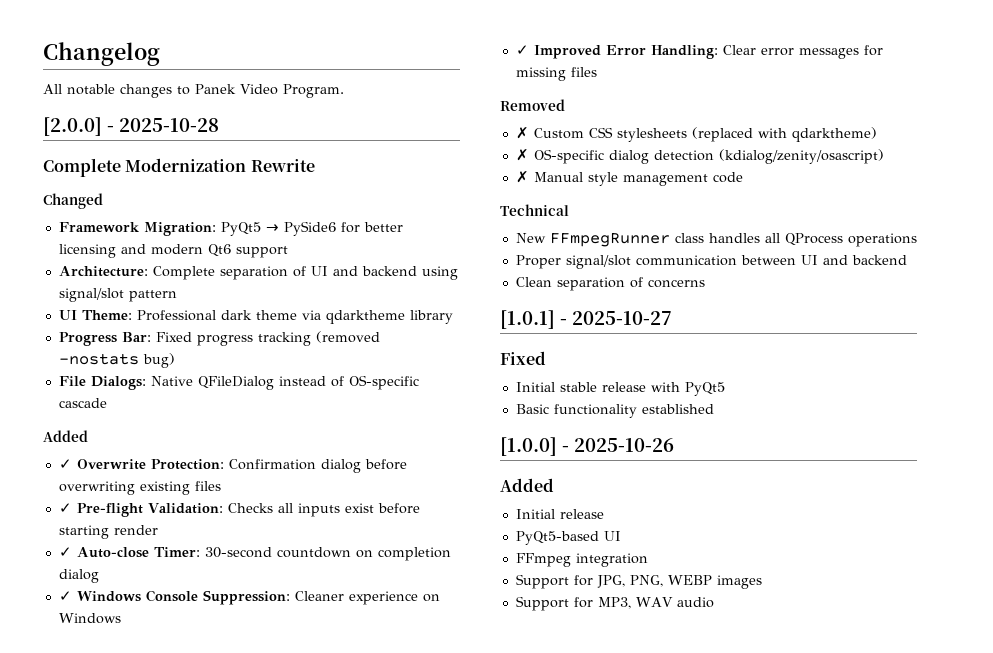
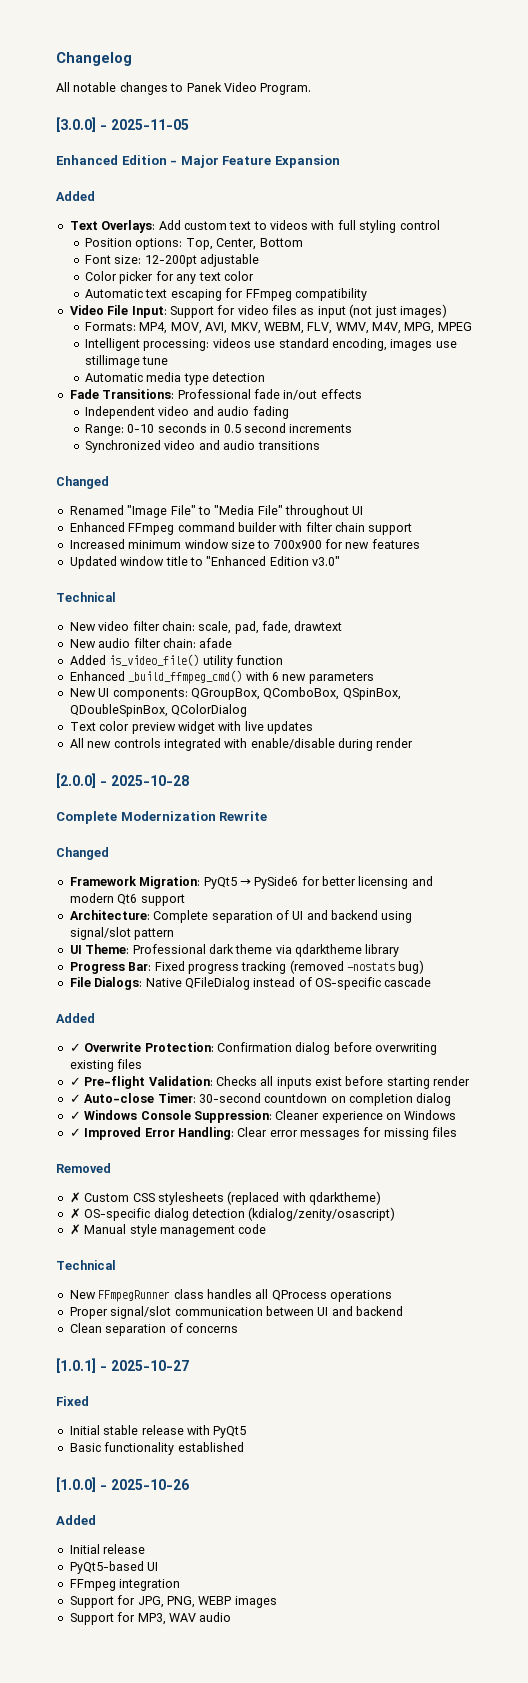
+ [3.0.0] - 2025-11-05
+ Enhanced Edition - Major Feature Expansion
+ Added
+ Text Overlays: Add custom text to videos with full styling control
+ Position options: Top, Center, Bottom
+ Font size: 12-200pt adjustable
+ Color picker for any text color
+ Automatic text escaping for FFmpeg compatibility
+ Video File Input: Support for video files as input (not just images)
+ Formats: MP4, MOV, AVI, MKV, WEBM, FLV, WMV, M4V, MPG, MPEG
+ Intelligent processing: videos use standard encoding, images use stillimage tune
+ Automatic media type detection
+ Fade Transitions: Professional fade in/out effects
+ Independent video and audio fading
+ Range: 0-10 seconds in 0.5 second increments
+ Synchronized video and audio transitions
+ Changed
+ Renamed "Image File" to "Media File" throughout UI
+ Enhanced FFmpeg command builder with filter chain support
+ Increased minimum window size to 700x900 for new features
+ Updated window title to "Enhanced Edition v3.0"
+ Technical
+ New video filter chain: scale, pad, fade, drawtext
+ New audio filter chain: afade
+ Added is_video_file() utility function
+ Enhanced _build_ffmpeg_cmd() with 6 new parameters
+ New UI components: QGroupBox, QComboBox, QSpinBox, QDoubleSpinBox, QColorDialog
+ Text color preview widget with live updates
+ All new controls integrated with enable/disable during render

